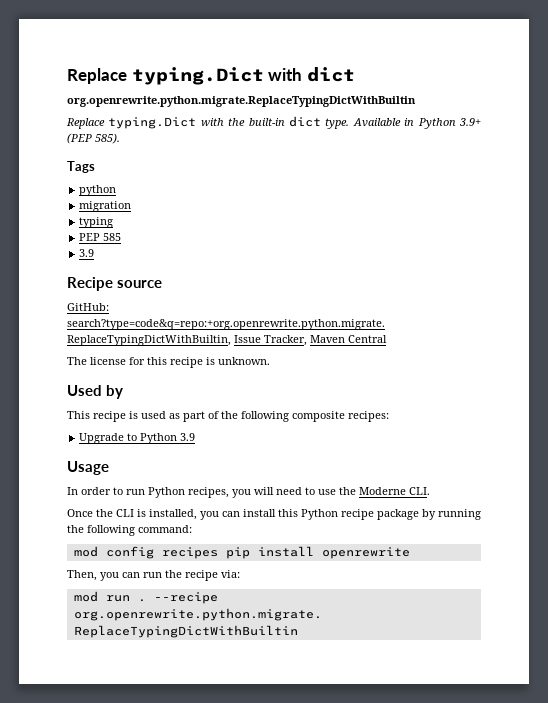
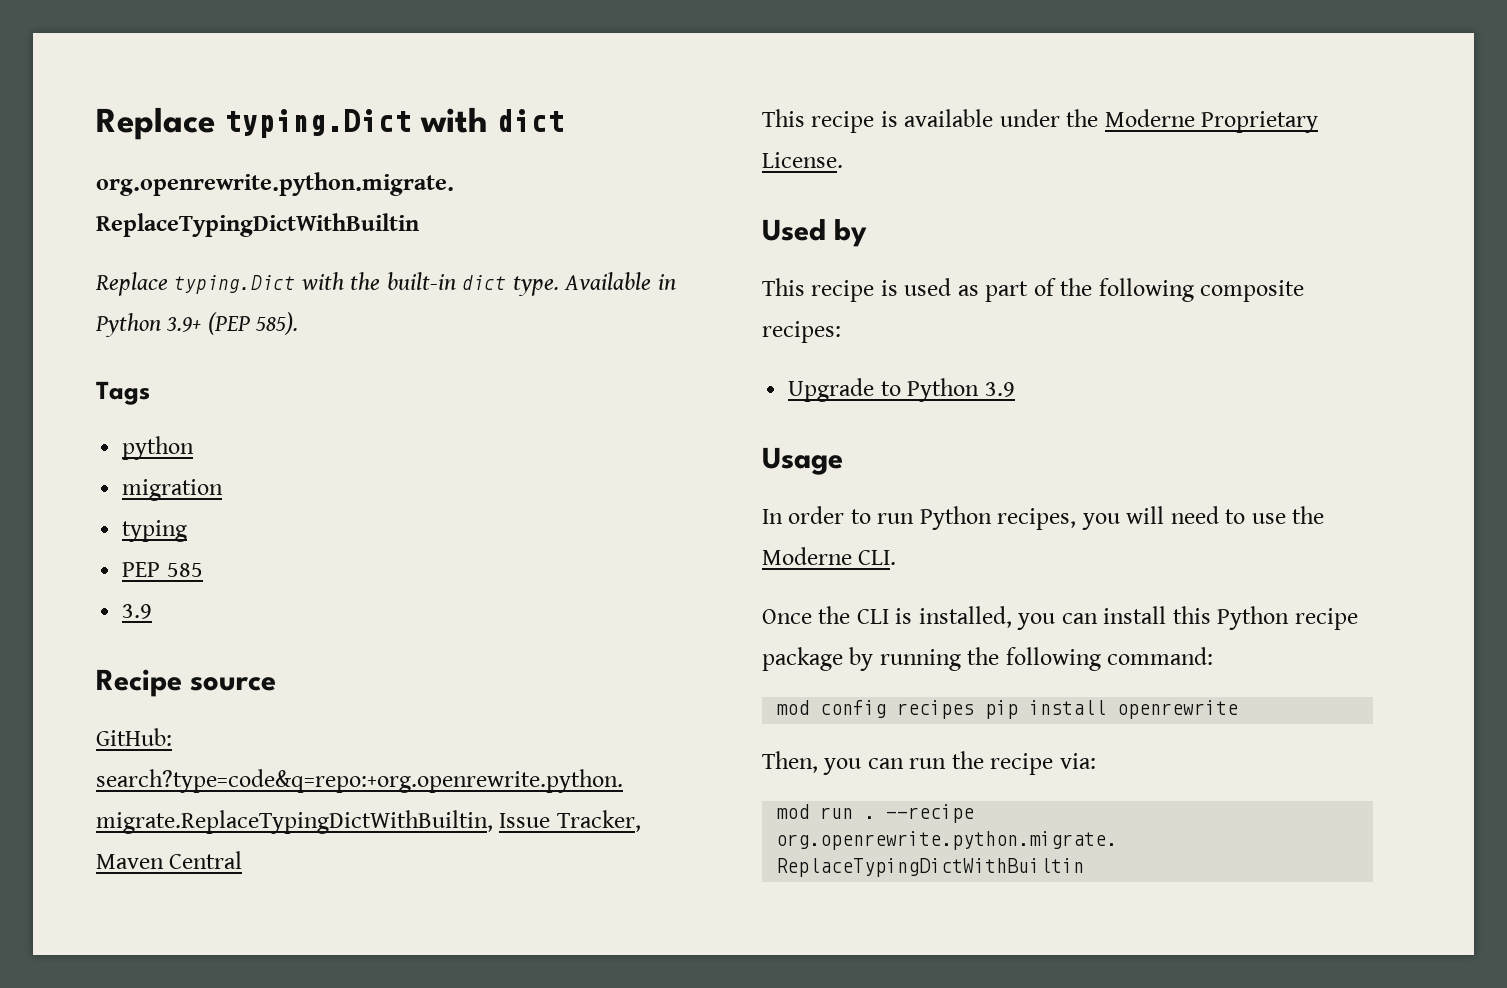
- The license for this recipe is unknown.
+ This recipe is available under the Moderne Proprietary License.

